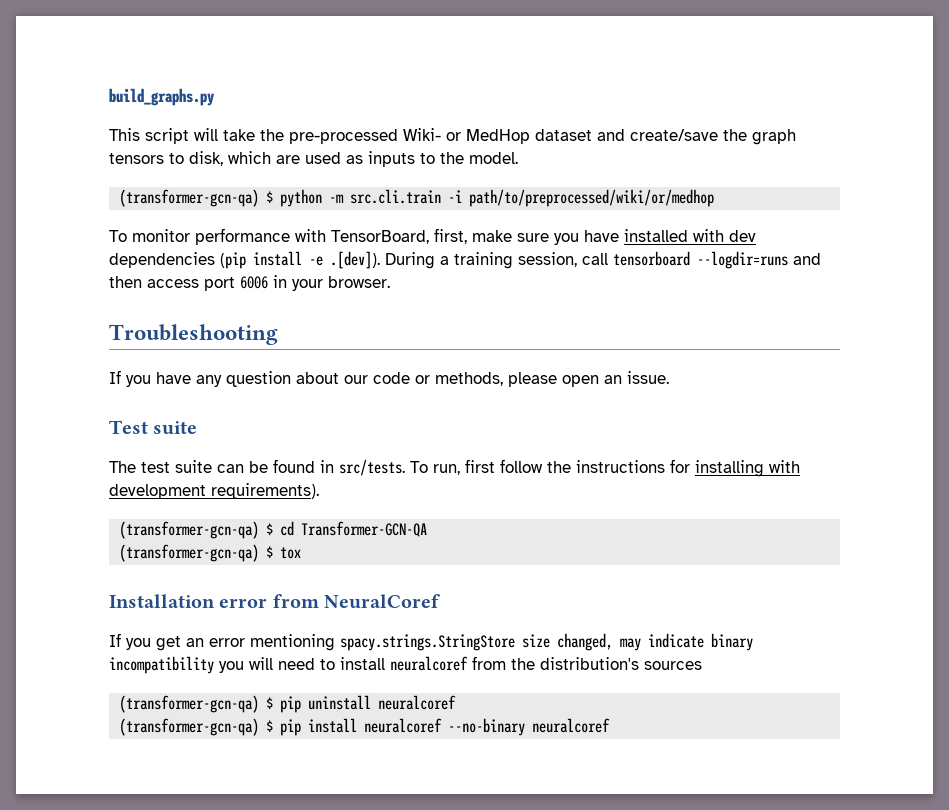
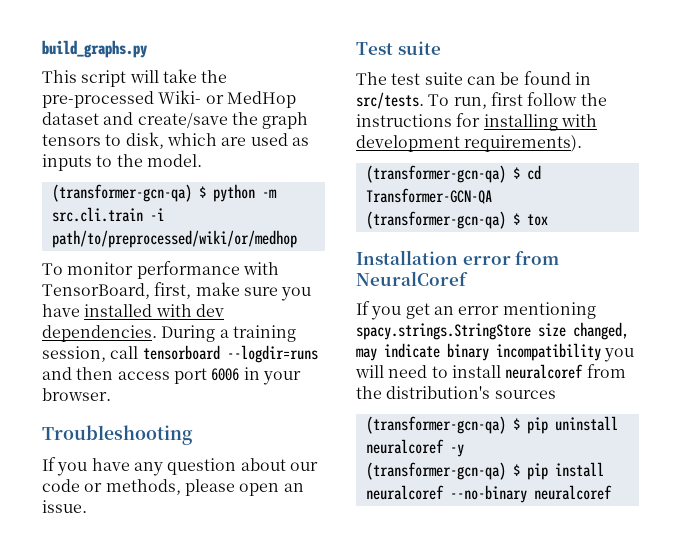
- To monitor performance with TensorBoard, first, make sure you have installed with dev dependencies (pip install -e .[dev]). During a training session, call tensorboard --logdir=runs and then access port 6006 in your browser.
+ To monitor performance with TensorBoard, first, make sure you have installed with dev dependencies. During a training session, call tensorboard --logdir=runs and then access port 6006 in your browser.
- (transformer-gcn-qa) $ pip uninstall neuralcoref
+ (transformer-gcn-qa) $ pip uninstall neuralcoref -y

